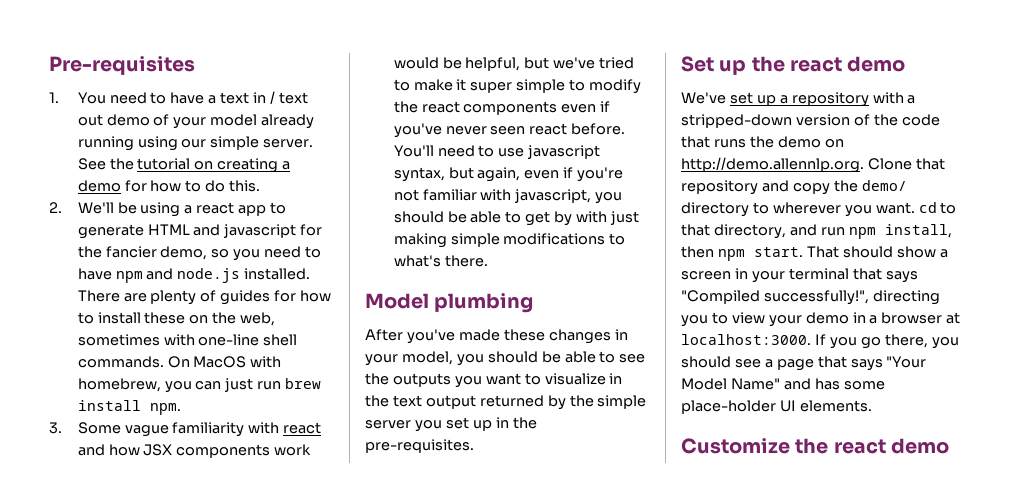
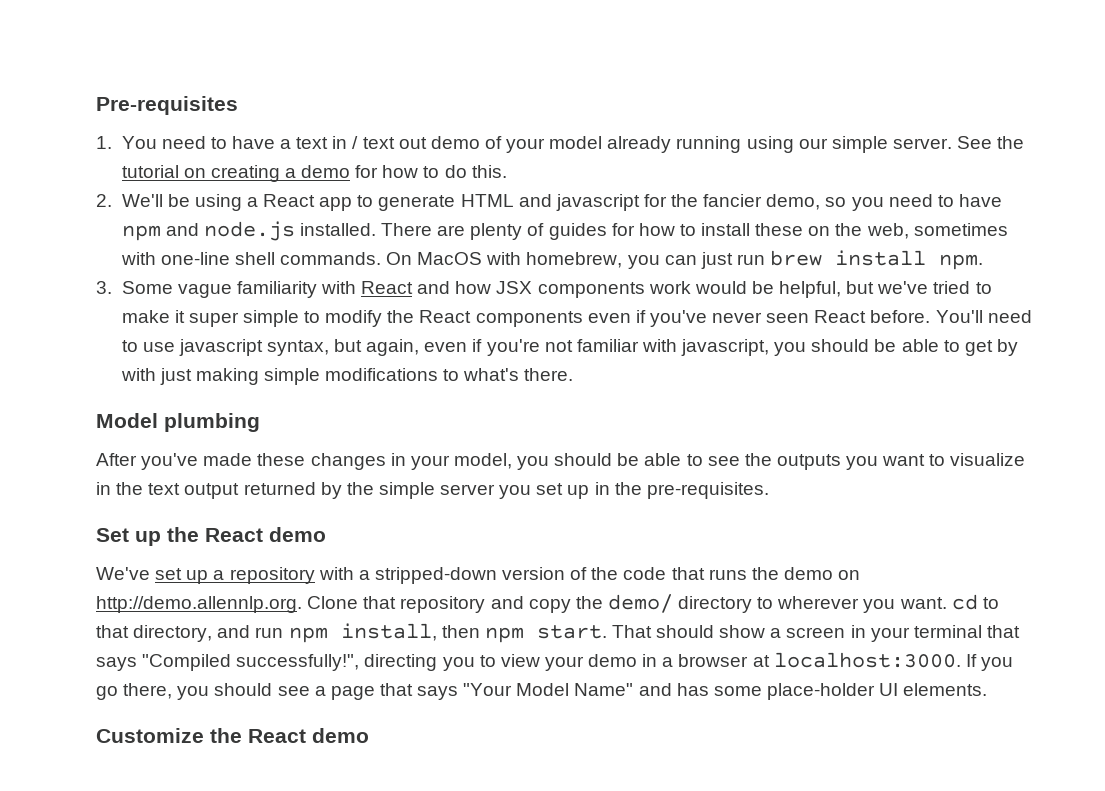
- 2. We'll be using a react app to generate HTML and javascript for the fancier demo, so you need to have npm and node.js installed.
+ 2. We'll be using a React app to generate HTML and javascript for the fancier demo, so you need to have npm and node.js installed.
- 3. Some vague familiarity with react and how JSX components work would be helpful, but we've tried to make it super simple to modify the react components even if you've never seen react before.
+ 3. Some vague familiarity with React and how JSX components work would be helpful, but we've tried to make it super simple to modify the React components even if you've never seen React before.
- Set up the react demo
+ Set up the React demo
- Customize the react demo
+ Customize the React demo

